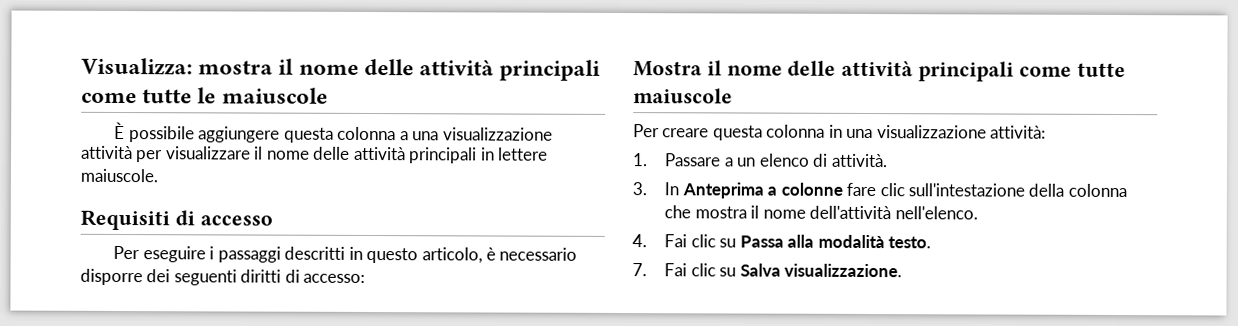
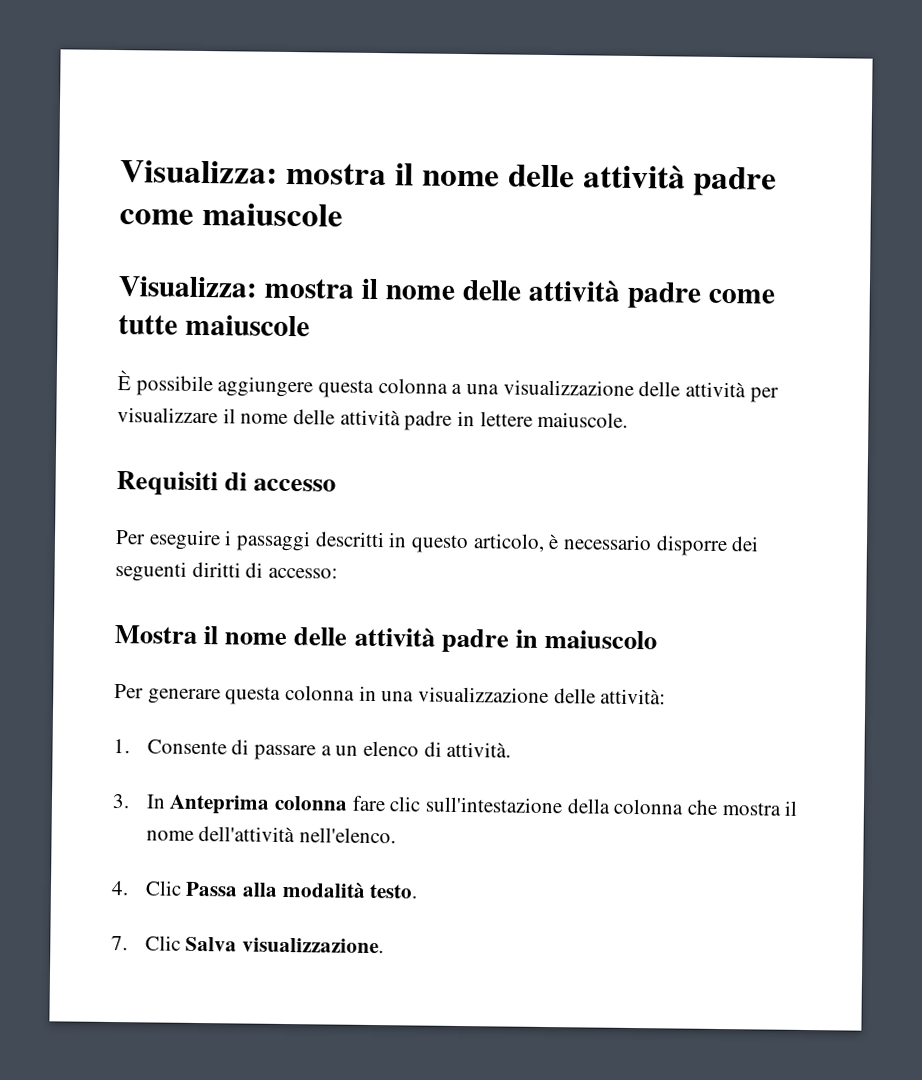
- Visualizza: mostra il nome delle attività principali come tutte le maiuscole
+ Visualizza: mostra il nome delle attività padre come maiuscole
+ Visualizza: mostra il nome delle attività padre come tutte maiuscole
- È possibile aggiungere questa colonna a una visualizzazione attività per visualizzare il nome delle attività principali in lettere maiuscole.
+ È possibile aggiungere questa colonna a una visualizzazione delle attività per visualizzare il nome delle attività padre in lettere maiuscole.
- Mostra il nome delle attività principali come tutte maiuscole
- Per creare questa colonna in una visualizzazione attività:
+ Mostra il nome delle attività padre in maiuscolo
+ Per generare questa colonna in una visualizzazione delle attività:
- 1. Passare a un elenco di attività.
+ 1. Consente di passare a un elenco di attività.
- 3. In Anteprima a colonne fare clic sull'intestazione della colonna che mostra il nome dell'attività nell'elenco.
+ 3. In Anteprima colonna fare clic sull'intestazione della colonna che mostra il nome dell'attività nell'elenco.
- 4. Fai clic su Passa alla modalità testo.
+ 4. Clic Passa alla modalità testo.
- 7. Fai clic su Salva visualizzazione.
+ 7. Clic Salva visualizzazione.

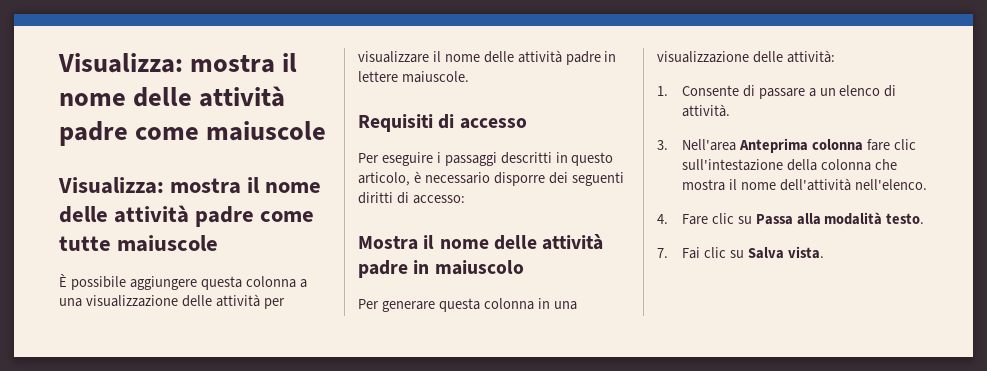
- 3. In Anteprima colonna fare clic sull'intestazione della colonna che mostra il nome dell'attività nell'elenco.
+ 3. Nell'area Anteprima colonna fare clic sull'intestazione della colonna che mostra il nome dell'attività nell'elenco.
- 4. Clic Passa alla modalità testo.
+ 4. Fare clic su Passa alla modalità testo.
- 7. Clic Salva visualizzazione.
+ 7. Fai clic su Salva vista.

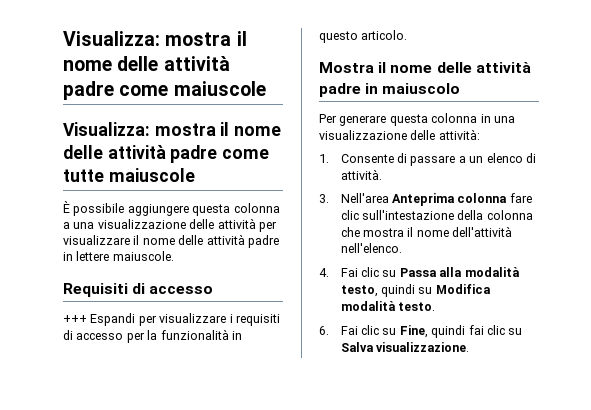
- Per eseguire i passaggi descritti in questo articolo, è necessario disporre dei seguenti diritti di accesso:
+ +++ Espandi per visualizzare i requisiti di accesso per la funzionalità in questo articolo.
- 4. Fare clic su Passa alla modalità testo.
+ 4. Fai clic su Passa alla modalità testo, quindi su Modifica modalità testo.
- 7. Fai clic su Salva vista.
+ 6. Fai clic su Fine, quindi fai clic su Salva visualizzazione.

